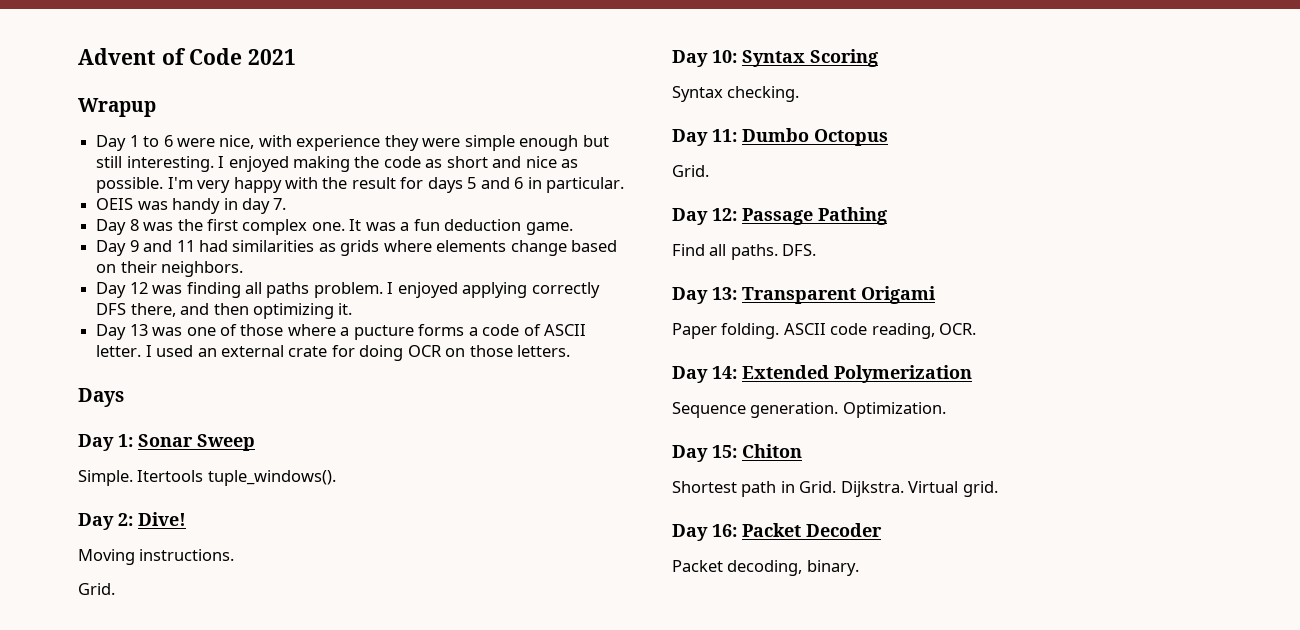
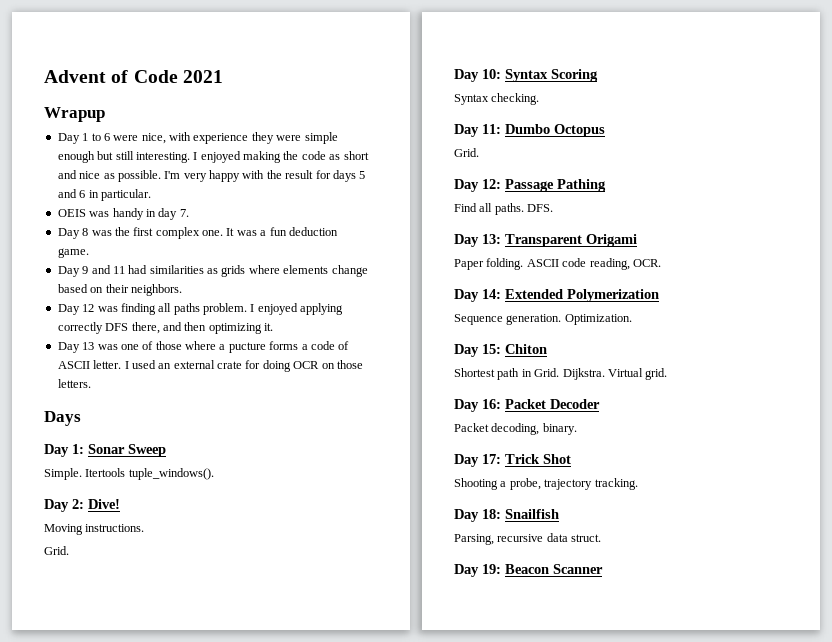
+ Day 17: Trick Shot
+ Shooting a probe, trajectory tracking.
+ Day 18: Snailfish
+ Parsing, recursive data struct.
+ Day 19: Beacon Scanner

